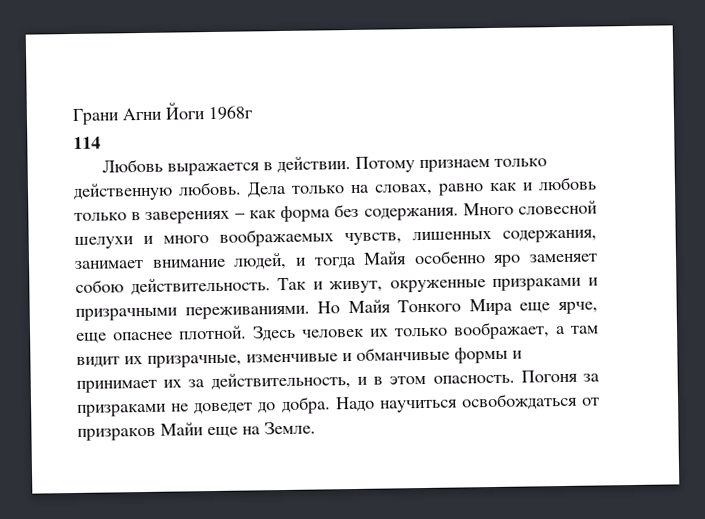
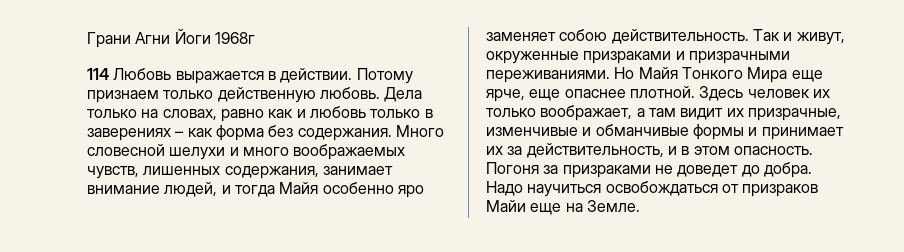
- 114
- Любовь выражается в действии.
+ 114 Любовь выражается в действии.

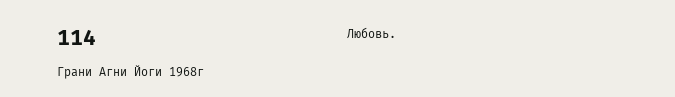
+ 114
- 114 Любовь выражается в действии. Потому признаем только действенную любовь. Дела только на словах, равно как и любовь только в заверениях – как форма без содержания. Много словесной шелухи и много воображаемых чувств, лишенных содержания, занимает внимание людей, и тогда Майя особенно яро заменяет собою действительность. Так и живут, окруженные призраками и призрачными переживаниями. Но Майя Тонкого Мира еще ярче, еще опаснее плотной. Здесь человек их только воображает, а там видит их призрачные, изменчивые и обманчивые формы и принимает их за действительность, и в этом опасность. Погоня за призраками не доведет до добра. Надо научиться освобождаться от призраков Майи еще на Земле.
+ Любовь.

